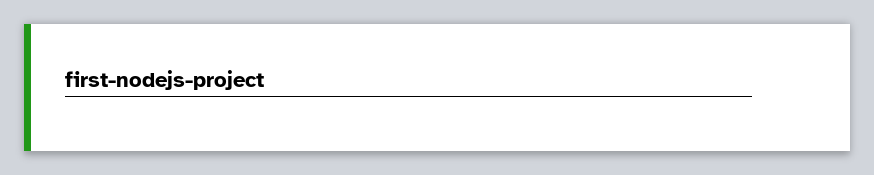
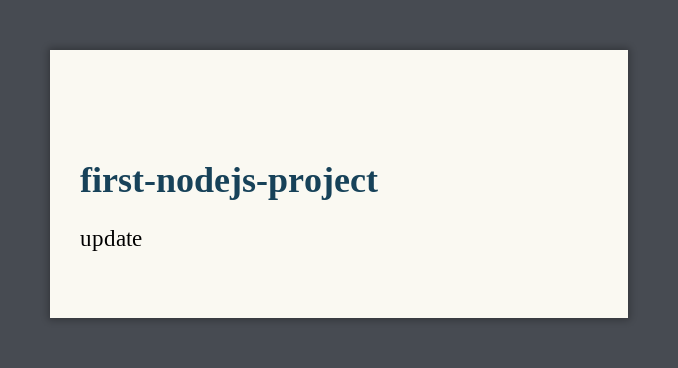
+ update

